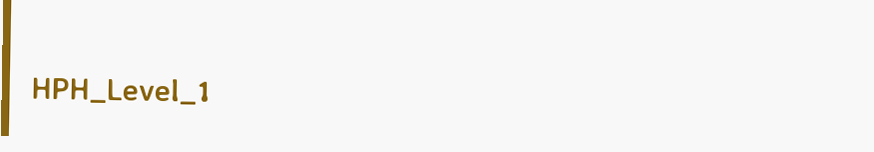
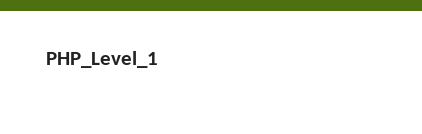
- HPH_Level_1
+ PHP_Level_1

